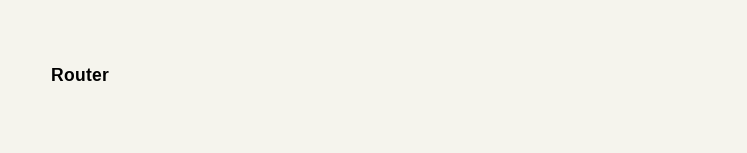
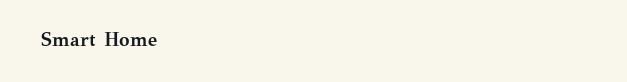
- Router
+ Smart Home

